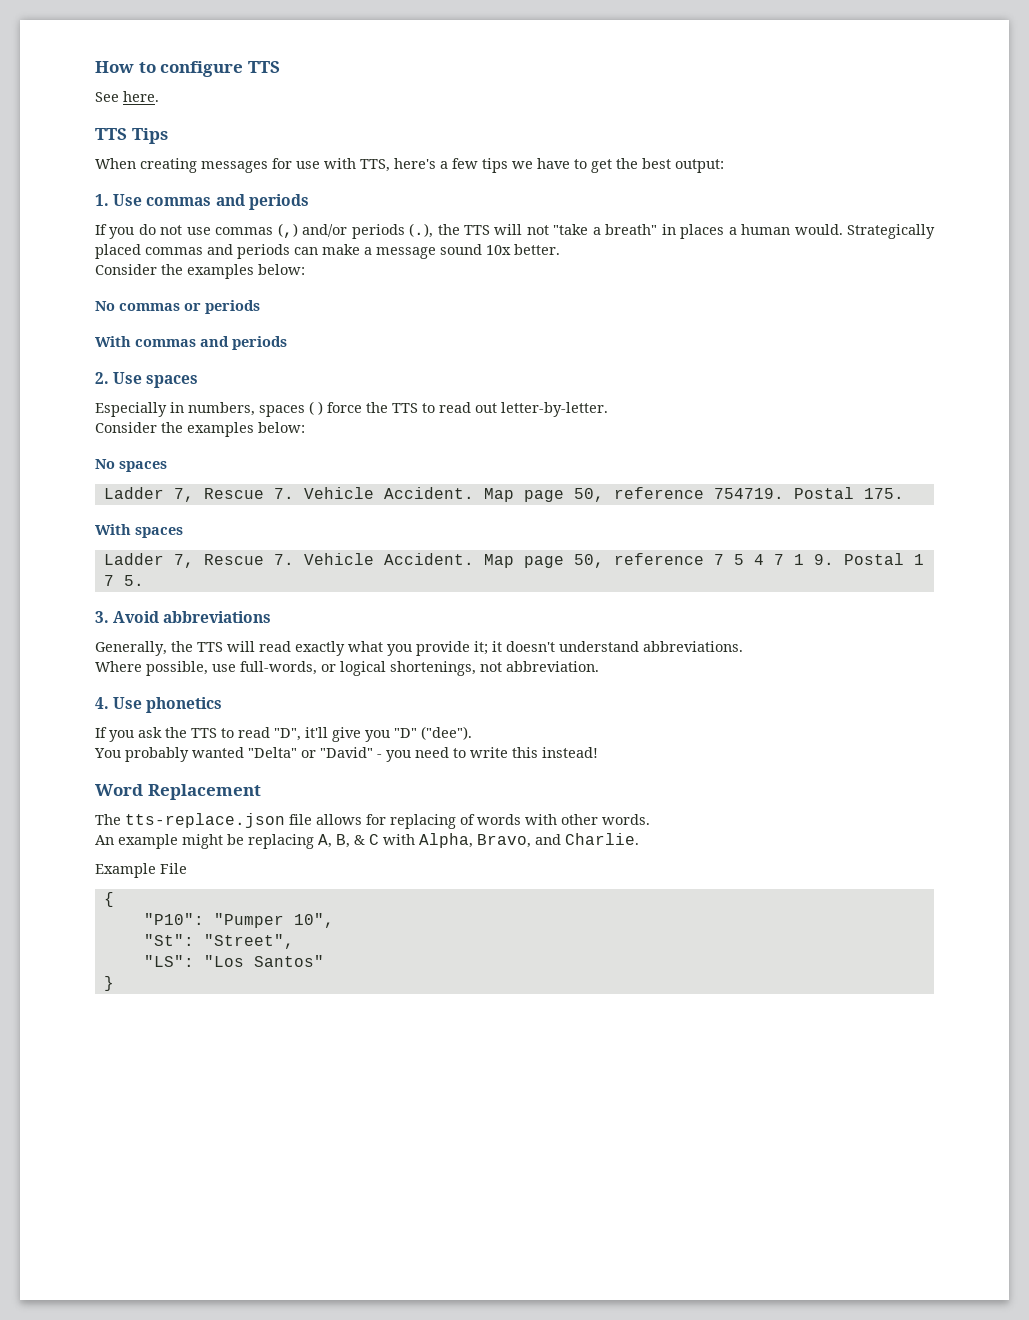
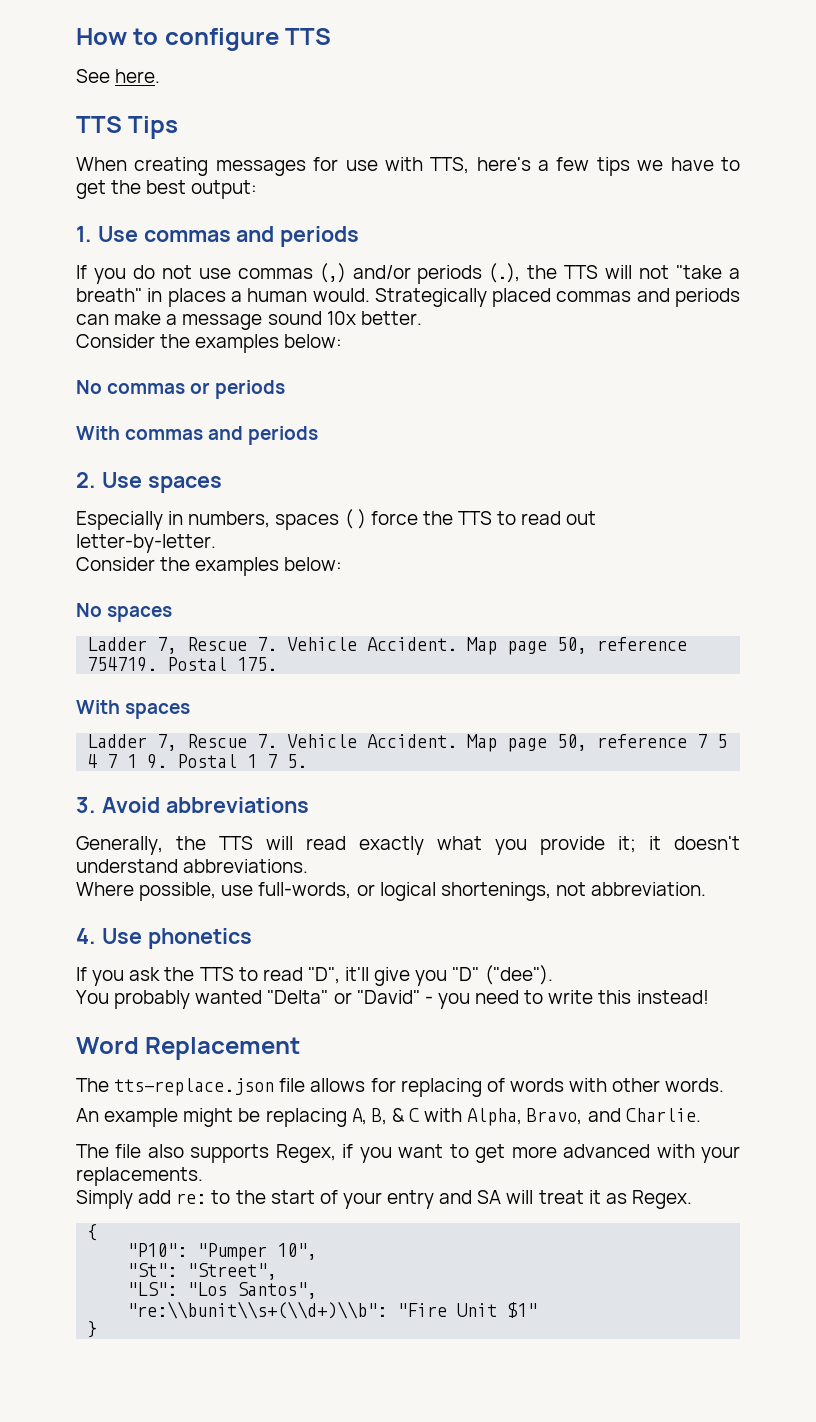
- Example File
+ The file also supports Regex, if you want to get more advanced with your replacements.
+ Simply add re: to the start of your entry and SA will treat it as Regex.
- "LS": "Los Santos"
+ "LS": "Los Santos",
+ "re:\\bunit\\s+(\\d+)\\b": "Fire Unit $1"

